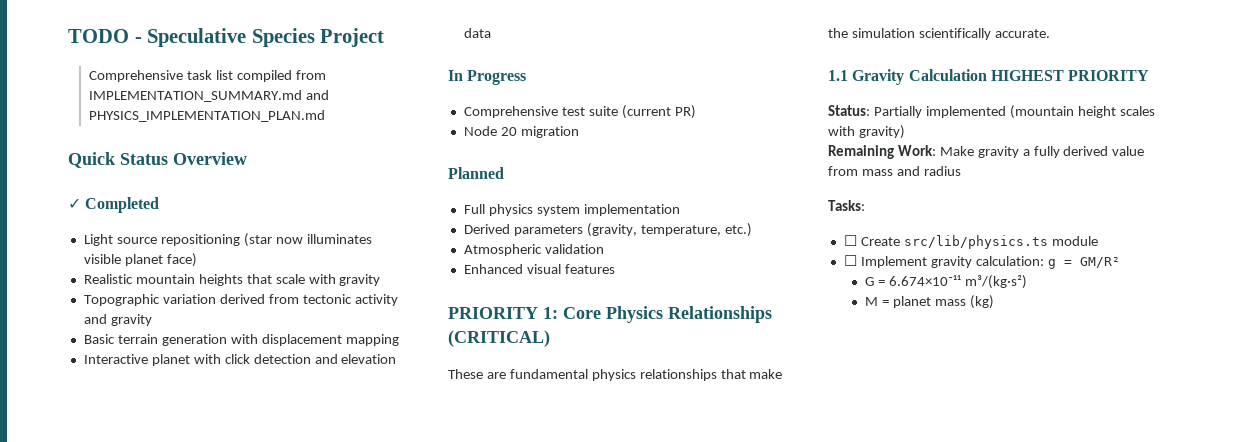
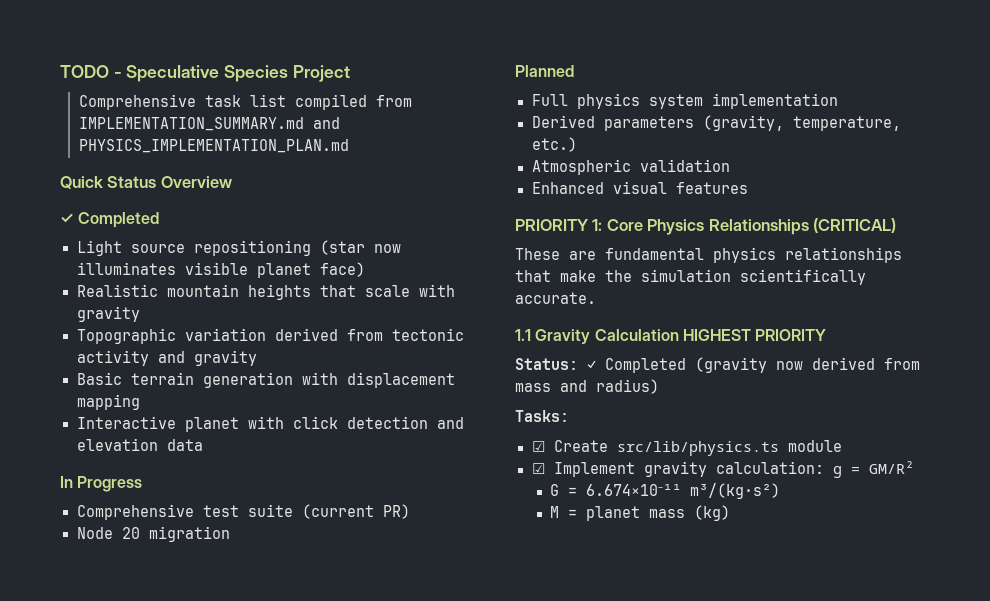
- Status: Partially implemented (mountain height scales with gravity)
- Remaining Work: Make gravity a fully derived value from mass and radius
+ Status: ✓ Completed (gravity now derived from mass and radius)
- ☐ Create src/lib/physics.ts module
+ ☑ Create src/lib/physics.ts module
- ☐ Implement gravity calculation: g = GM/R²
+ ☑ Implement gravity calculation: g = GM/R²

